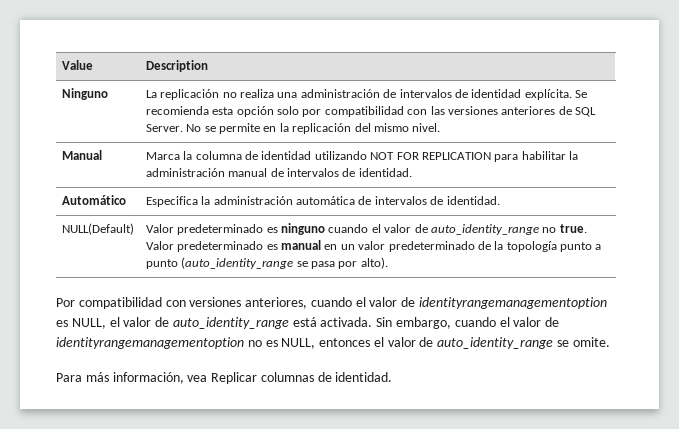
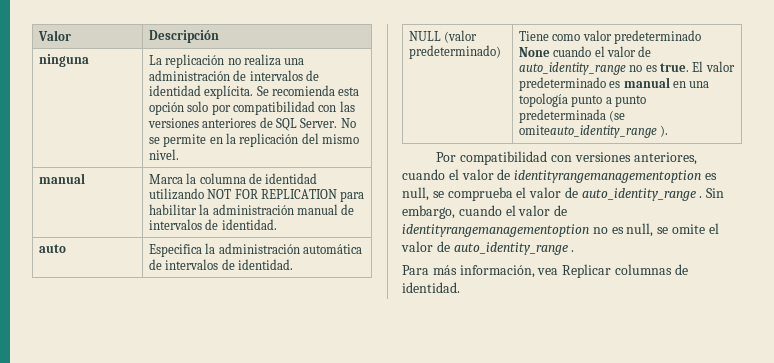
- Value | Description
- Ninguno | La replicación no realiza una administración de intervalos de identidad explícita. Se recomienda esta opción solo por compatibilidad con las versiones anteriores de SQL Server. No se permite en la replicación del mismo nivel.
+ Valor | Descripción
+ ninguna | La replicación no realiza una administración de intervalos de identidad explícita. Se recomienda esta opción solo por compatibilidad con las versiones anteriores de SQL Server. No se permite en la replicación del mismo nivel.
- Manual | Marca la columna de identidad utilizando NOT FOR REPLICATION para habilitar la administración manual de intervalos de identidad.
+ manual | Marca la columna de identidad utilizando NOT FOR REPLICATION para habilitar la administración manual de intervalos de identidad.
- Automático | Especifica la administración automática de intervalos de identidad.
+ auto | Especifica la administración automática de intervalos de identidad.
- NULL(Default) | Valor predeterminado es ninguno cuando el valor de auto_identity_range no true. Valor predeterminado es manual en un valor predeterminado de la topología punto a punto (auto_identity_range se pasa por alto).
+ NULL (valor predeterminado) | Tiene como valor predeterminado None cuando el valor de auto_identity_range no es true. El valor predeterminado es manual en una topología punto a punto predeterminada (se omiteauto_identity_range ).
- Por compatibilidad con versiones anteriores, cuando el valor de identityrangemanagementoption es NULL, el valor de auto_identity_range está activada.
+ Por compatibilidad con versiones anteriores, cuando el valor de identityrangemanagementoption es null, se comprueba el valor de auto_identity_range .
- Sin embargo, cuando el valor de identityrangemanagementoption no es NULL, entonces el valor de auto_identity_range se omite.
+ Sin embargo, cuando el valor de identityrangemanagementoption no es null, se omite el valor de auto_identity_range .

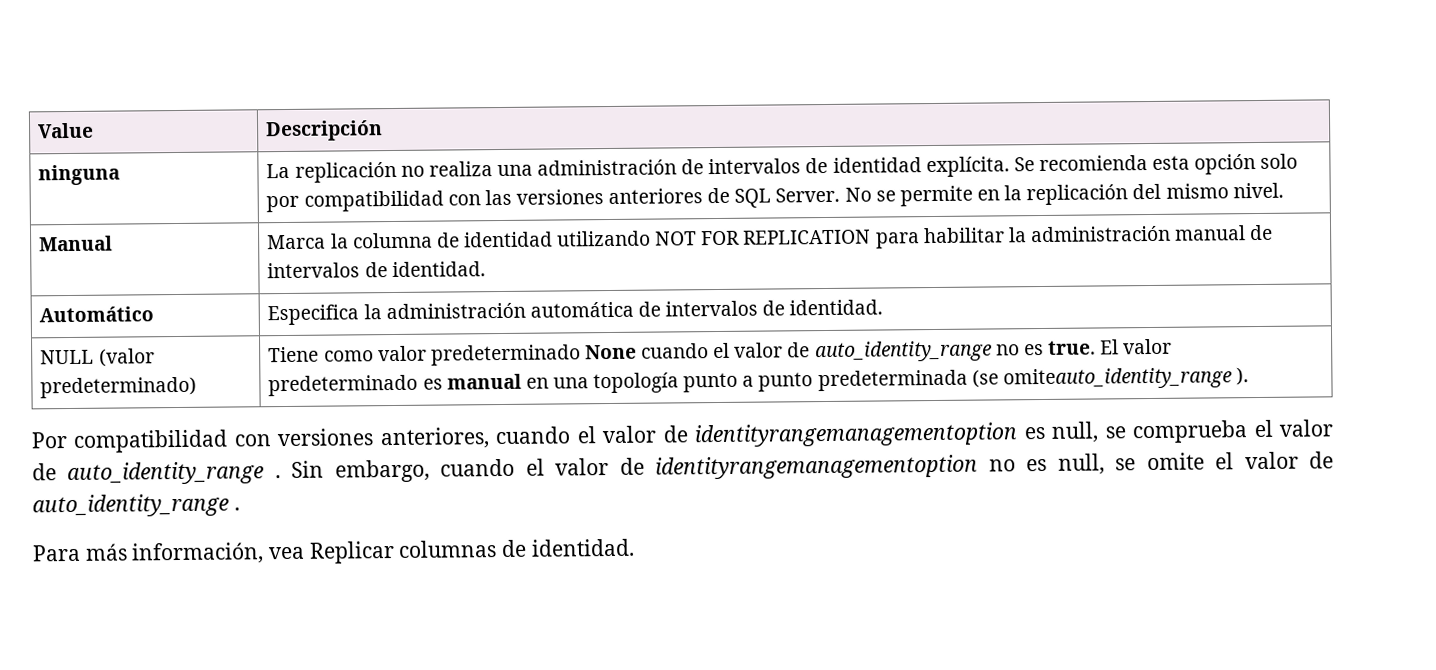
- Valor | Descripción
+ Value | Descripción
- manual | Marca la columna de identidad utilizando NOT FOR REPLICATION para habilitar la administración manual de intervalos de identidad.
+ Manual | Marca la columna de identidad utilizando NOT FOR REPLICATION para habilitar la administración manual de intervalos de identidad.
- auto | Especifica la administración automática de intervalos de identidad.
+ Automático | Especifica la administración automática de intervalos de identidad.

